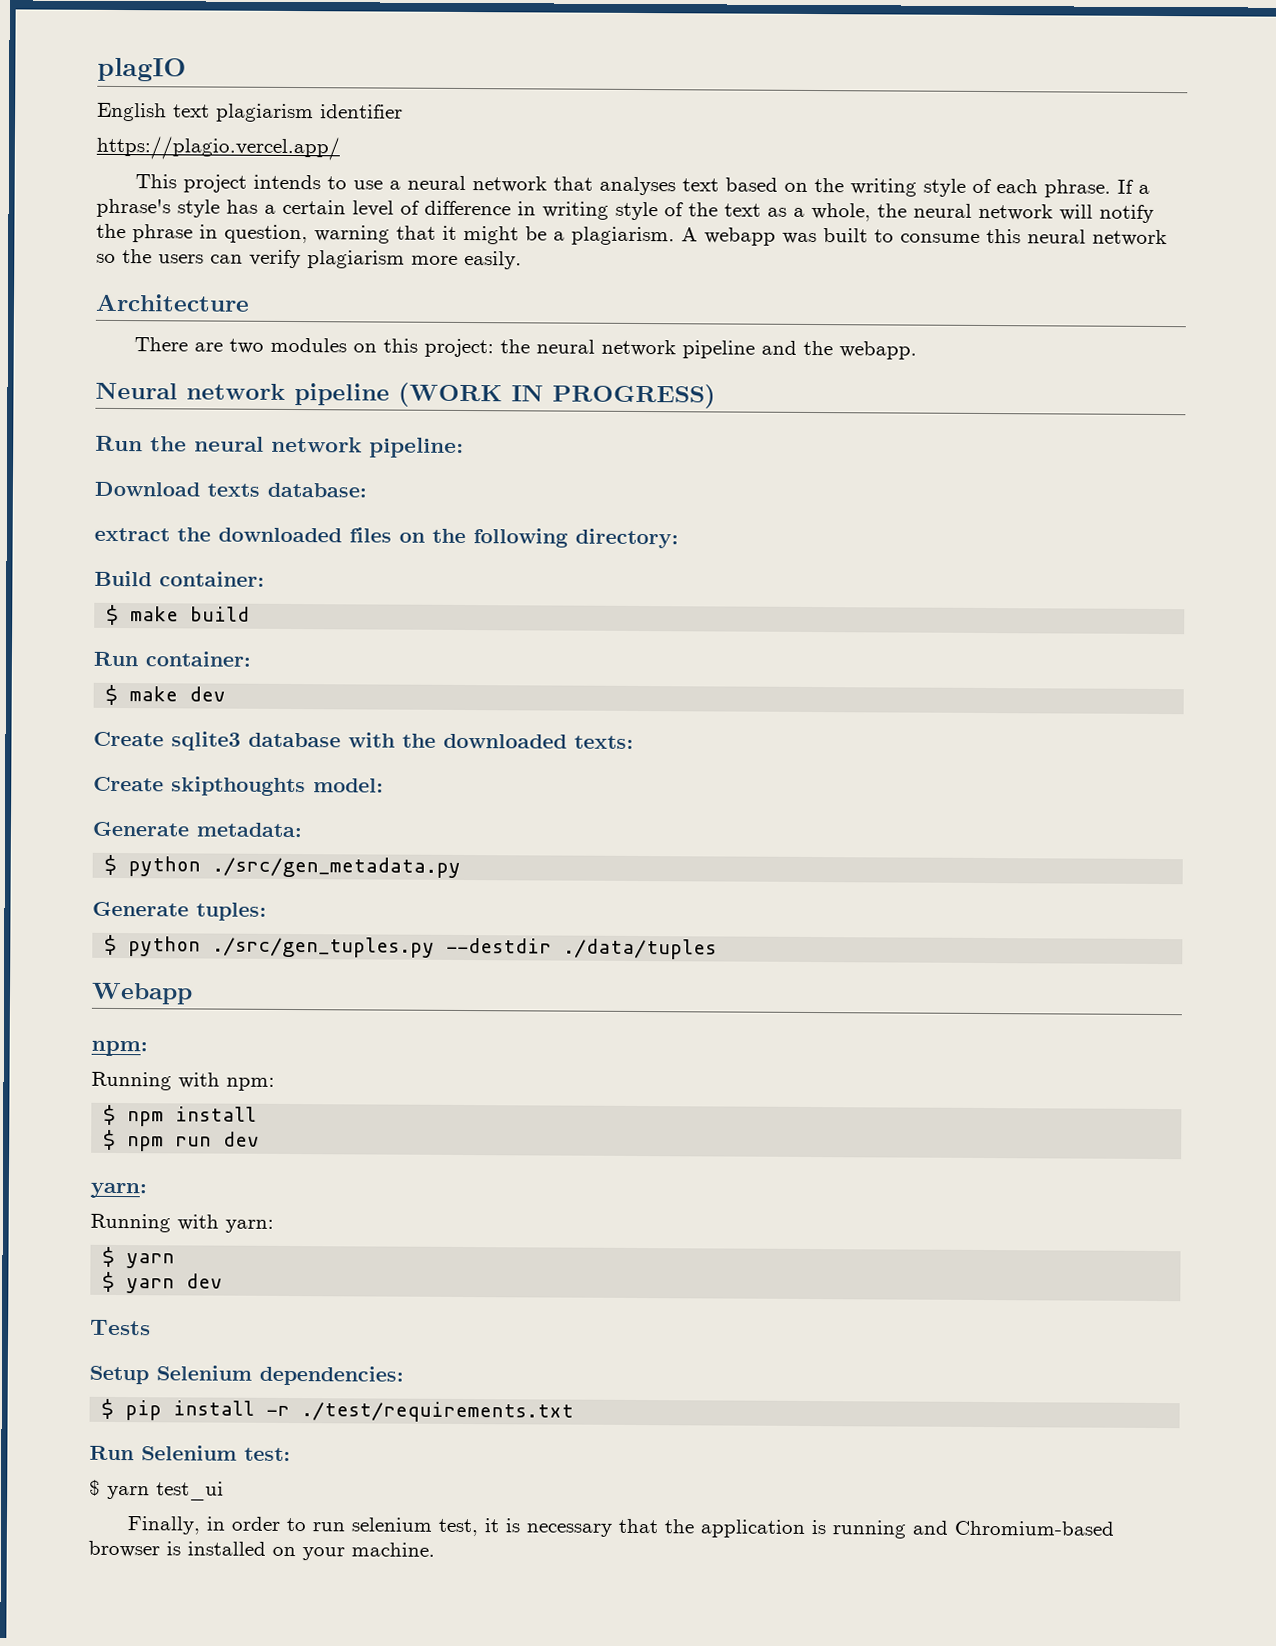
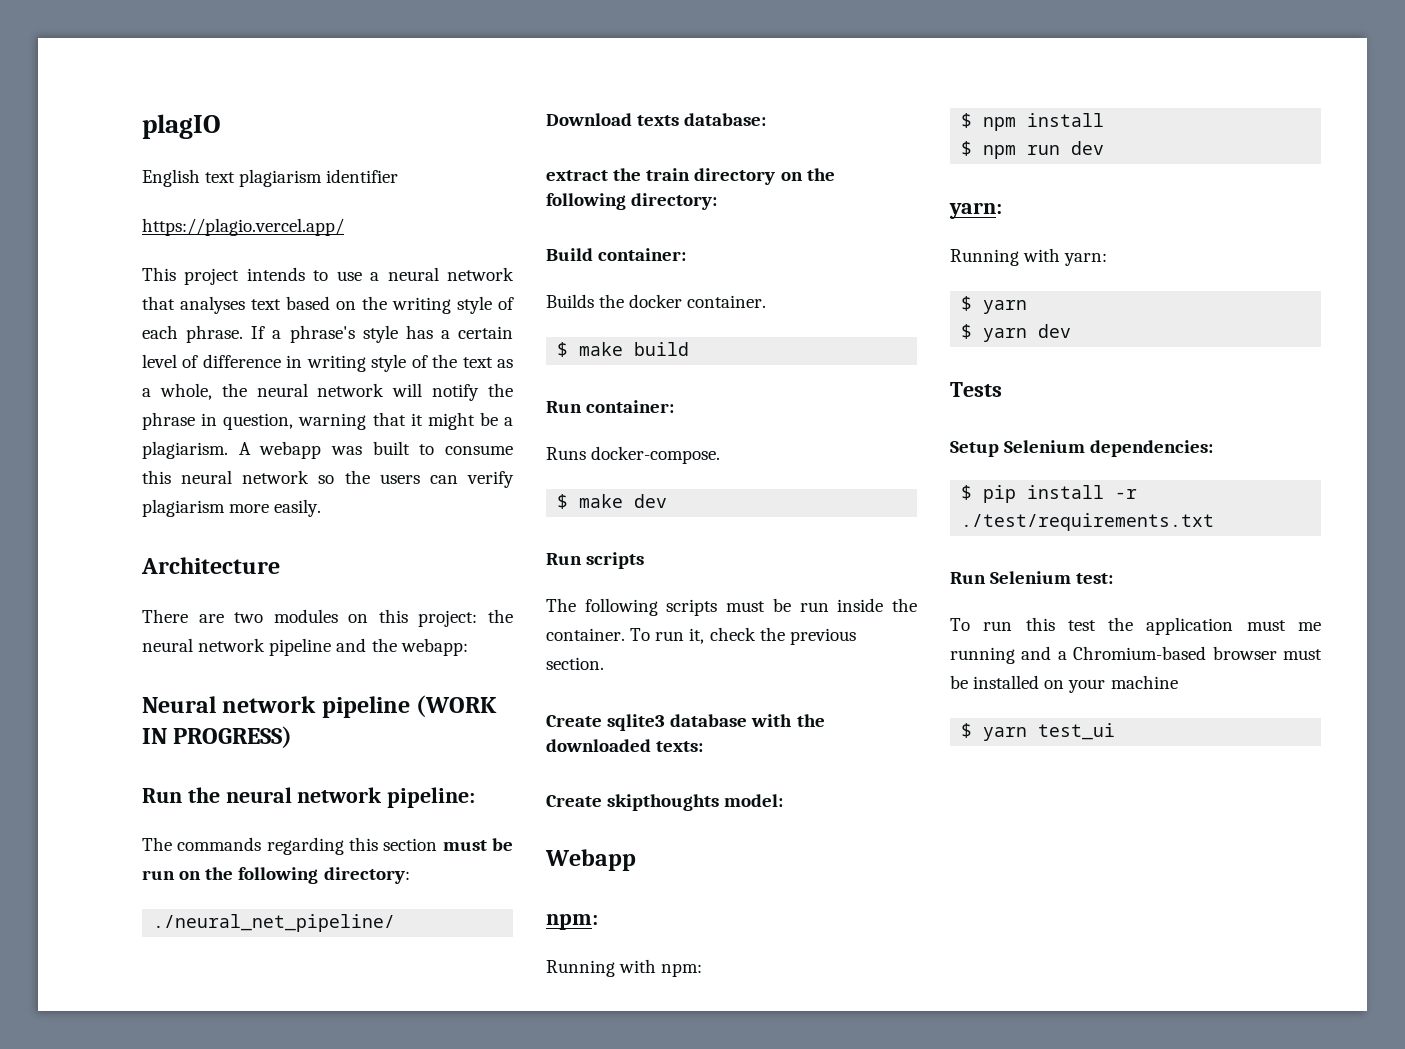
- There are two modules on this project: the neural network pipeline and the webapp.
+ There are two modules on this project: the neural network pipeline and the webapp:
+ The commands regarding this section must be run on the following directory:
+ ./neural_net_pipeline/
- extract the downloaded files on the following directory:
+ extract the train directory on the following directory:
+ Builds the docker container.
+ Runs docker-compose.
+ Run scripts
+ The following scripts must be run inside the container. To run it, check the previous section.
- Generate metadata:
- $ python ./src/gen_metadata.py
- Generate tuples:
- $ python ./src/gen_tuples.py --destdir ./data/tuples
+ To run this test the application must me running and a Chromium-based browser must be installed on your machine
  $ yarn test_ui
- Finally, in order to run selenium test, it is necessary that the application is running and Chromium-based browser is installed on your machine.

